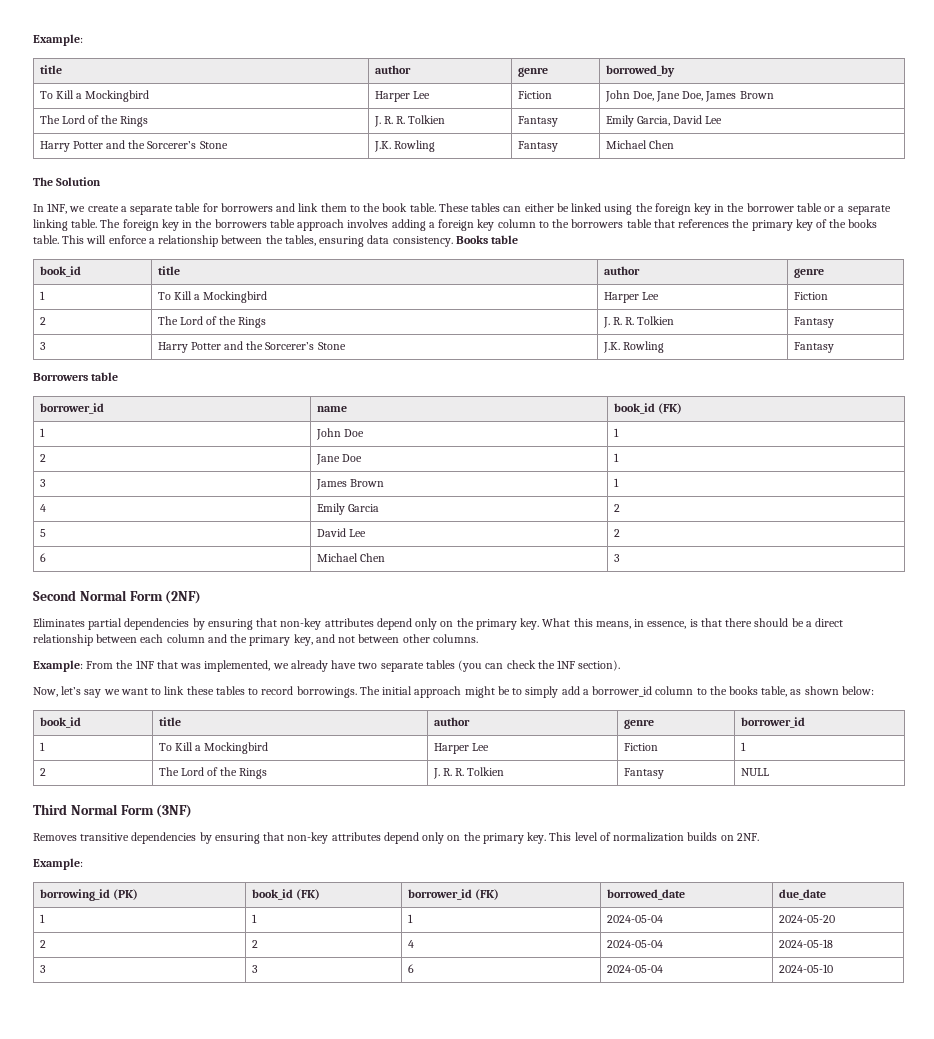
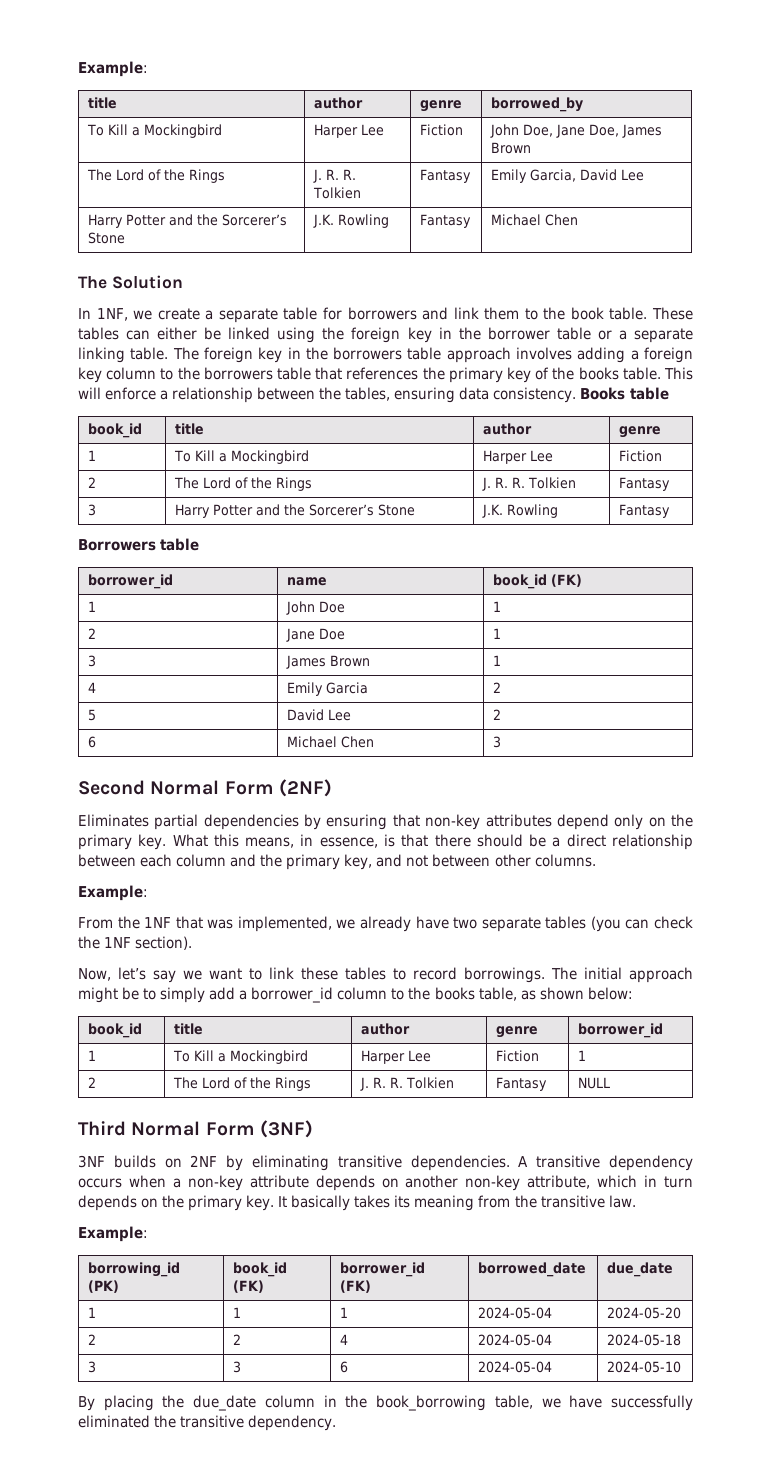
  What this means, in essence, is that there should be a direct relationship between each column and the primary key, and not between other columns.
- Example: From the 1NF that was implemented, we already have two separate tables (you can check the 1NF section).
+ Example:
+ From the 1NF that was implemented, we already have two separate tables (you can check the 1NF section).
- Removes transitive dependencies by ensuring that non-key attributes depend only on the primary key. This level of normalization builds on 2NF.
+ 3NF builds on 2NF by eliminating transitive dependencies. A transitive dependency occurs when a non-key attribute depends on another non-key attribute, which in turn depends on the primary key. It basically takes its meaning from the transitive law.
+ By placing the due_date column in the book_borrowing table, we have successfully eliminated the transitive dependency.

